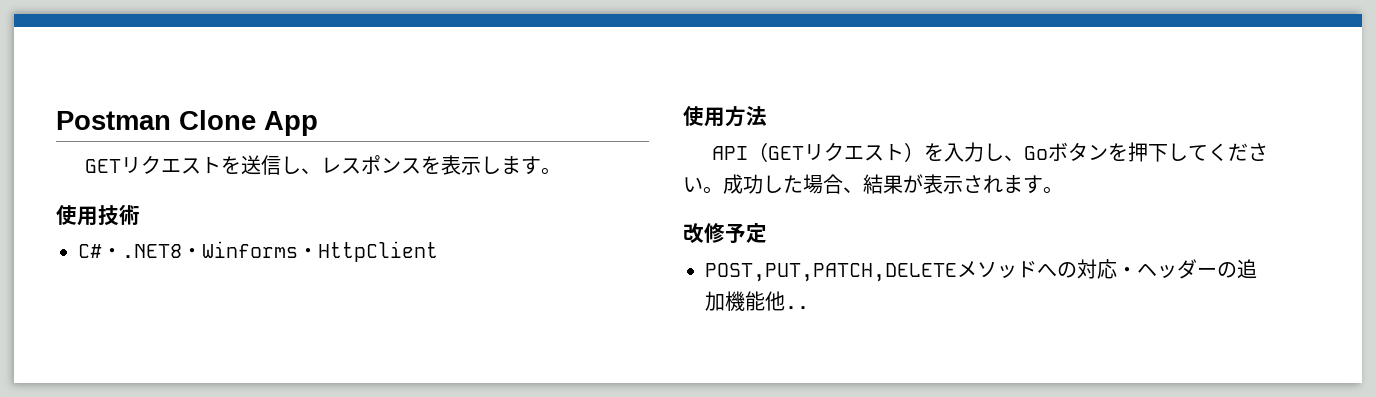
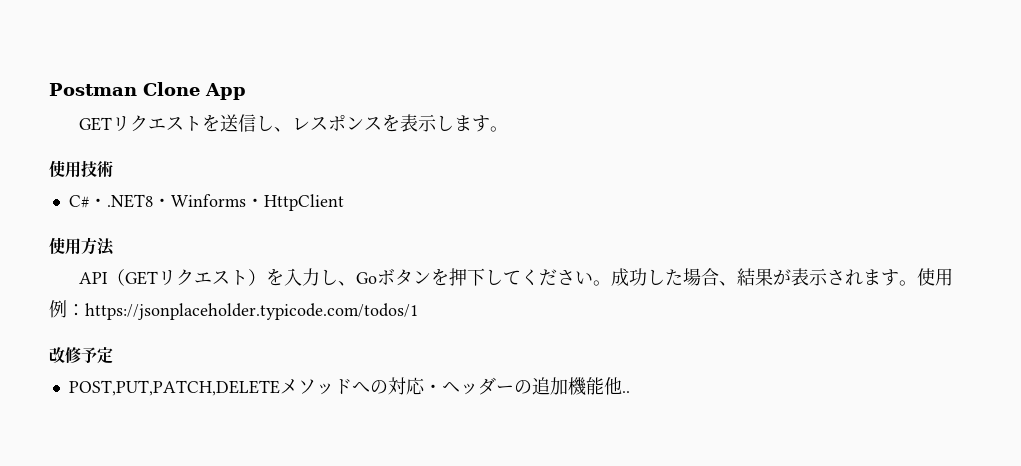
+ 使用例：https://jsonplaceholder.typicode.com/todos/1

